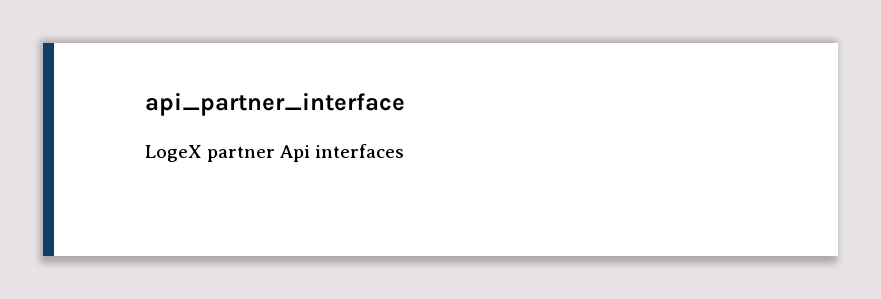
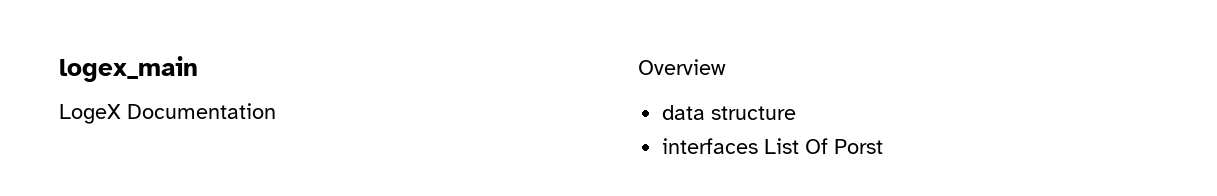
- api_partner_interface
+ logex_main
- LogeX partner Api interfaces
+ LogeX Documentation
+ Overview
+ data structure
+ interfaces List Of Porst

